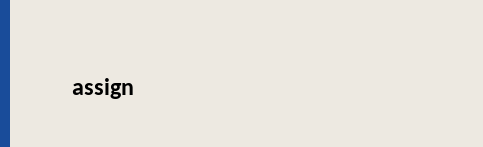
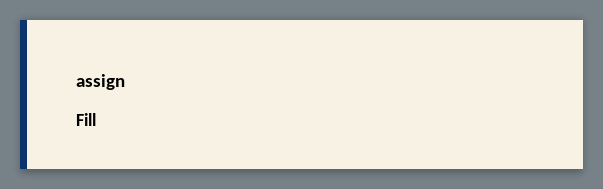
+ Fill

